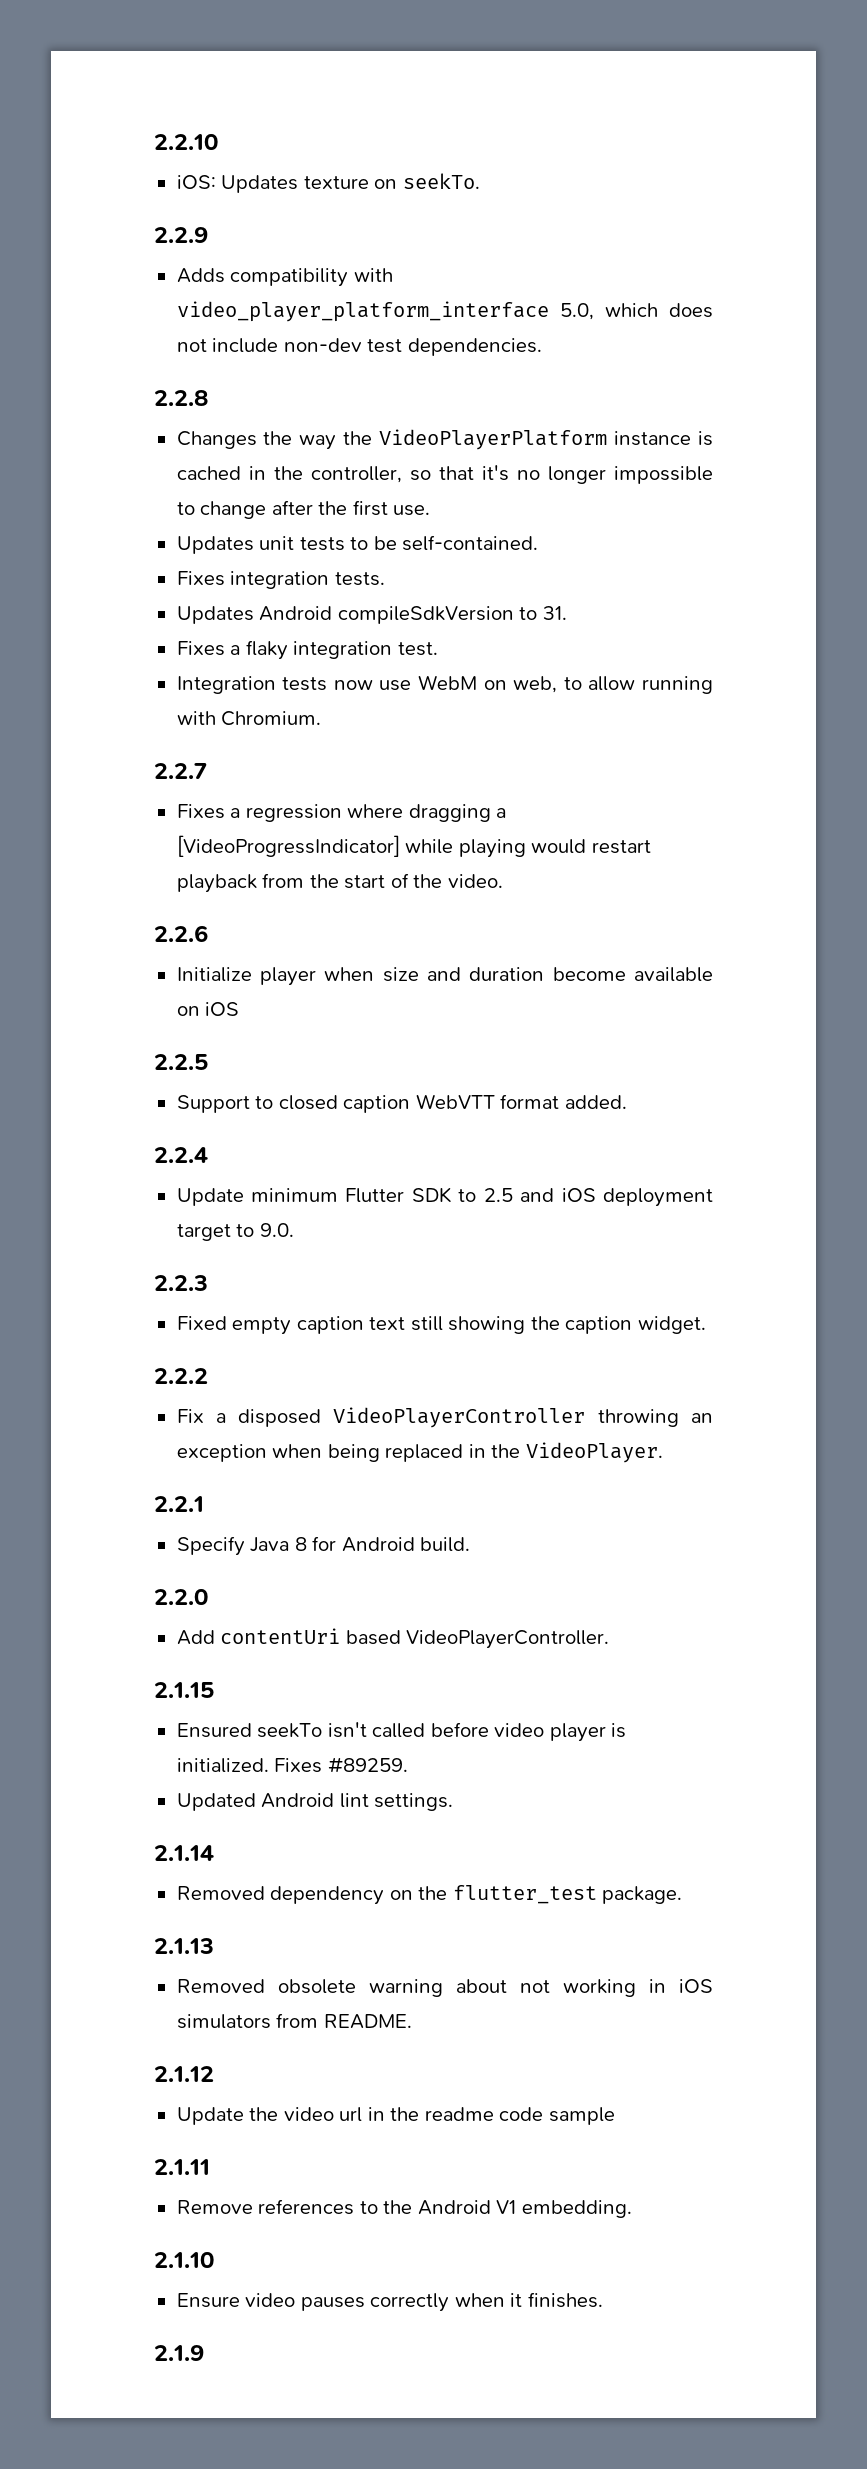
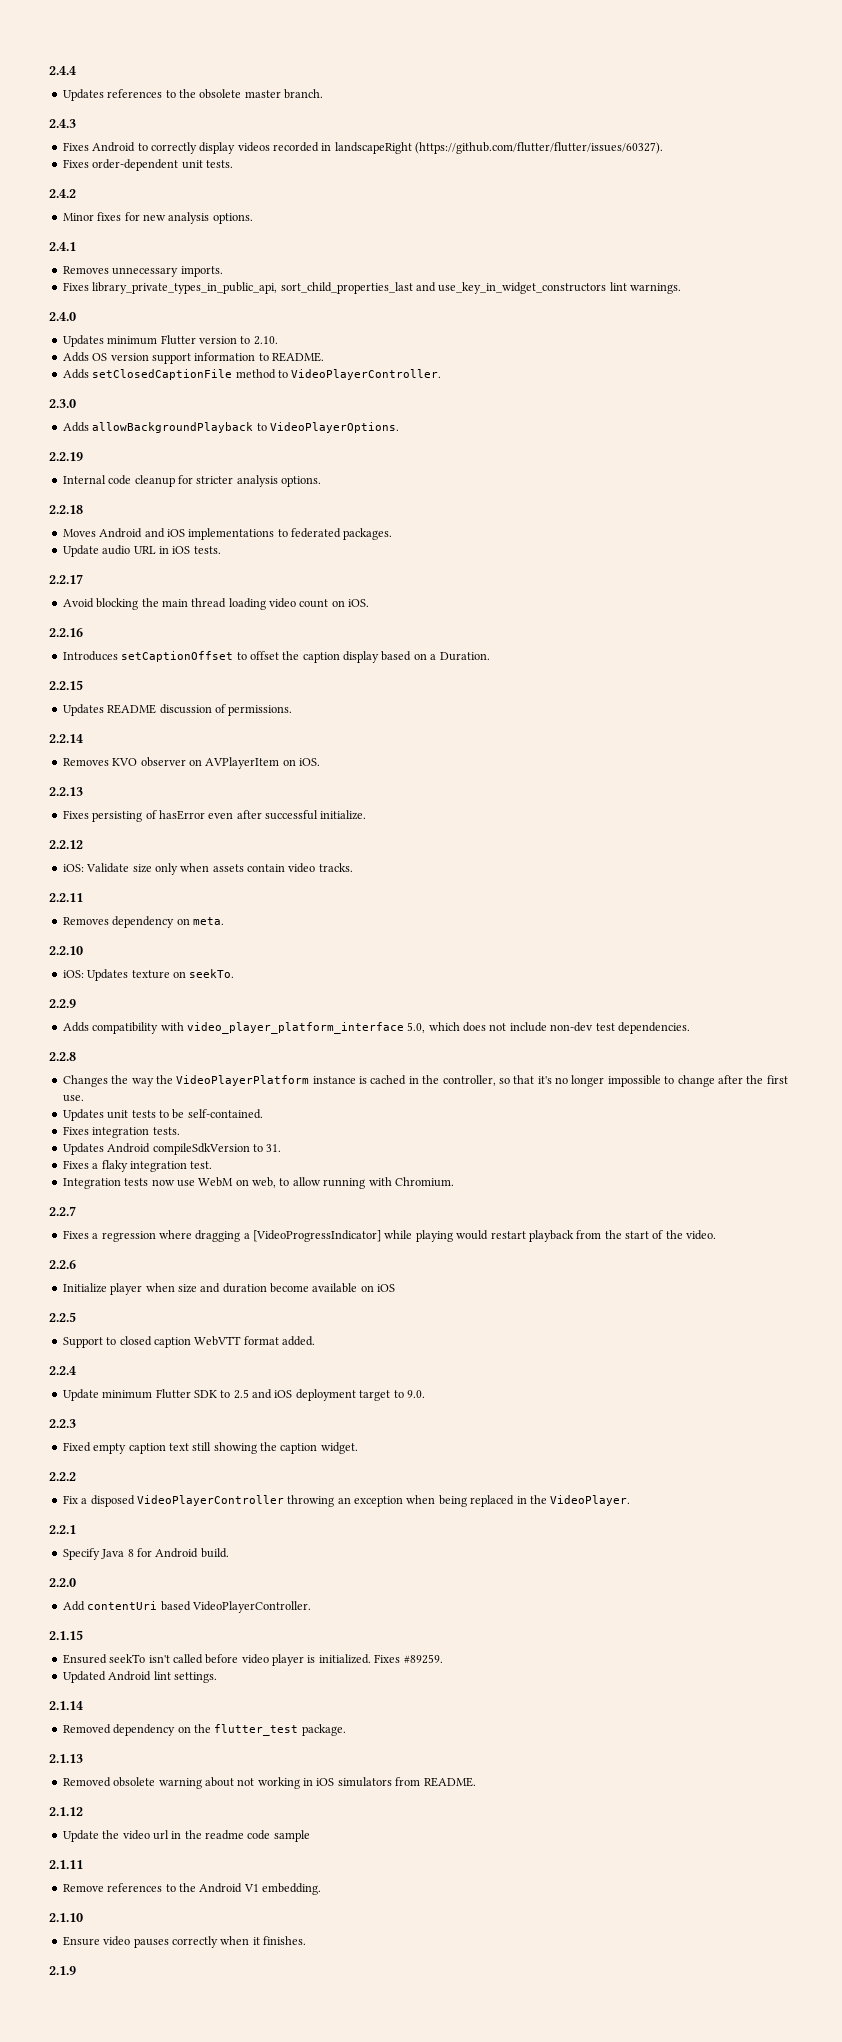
+ 2.4.4
+ Updates references to the obsolete master branch.
+ 2.4.3
+ Fixes Android to correctly display videos recorded in landscapeRight (https://github.com/flutter/flutter/issues/60327).
+ Fixes order-dependent unit tests.
+ 2.4.2
+ Minor fixes for new analysis options.
+ 2.4.1
+ Removes unnecessary imports.
+ Fixes library_private_types_in_public_api, sort_child_properties_last and use_key_in_widget_constructors lint warnings.
+ 2.4.0
+ Updates minimum Flutter version to 2.10.
+ Adds OS version support information to README.
+ Adds setClosedCaptionFile method to VideoPlayerController.
+ 2.3.0
+ Adds allowBackgroundPlayback to VideoPlayerOptions.
+ 2.2.19
+ Internal code cleanup for stricter analysis options.
+ 2.2.18
+ Moves Android and iOS implementations to federated packages.
+ Update audio URL in iOS tests.
+ 2.2.17
+ Avoid blocking the main thread loading video count on iOS.
+ 2.2.16
+ Introduces setCaptionOffset to offset the caption display based on a Duration.
+ 2.2.15
+ Updates README discussion of permissions.
+ 2.2.14
+ Removes KVO observer on AVPlayerItem on iOS.
+ 2.2.13
+ Fixes persisting of hasError even after successful initialize.
+ 2.2.12
+ iOS: Validate size only when assets contain video tracks.
+ 2.2.11
+ Removes dependency on meta.

